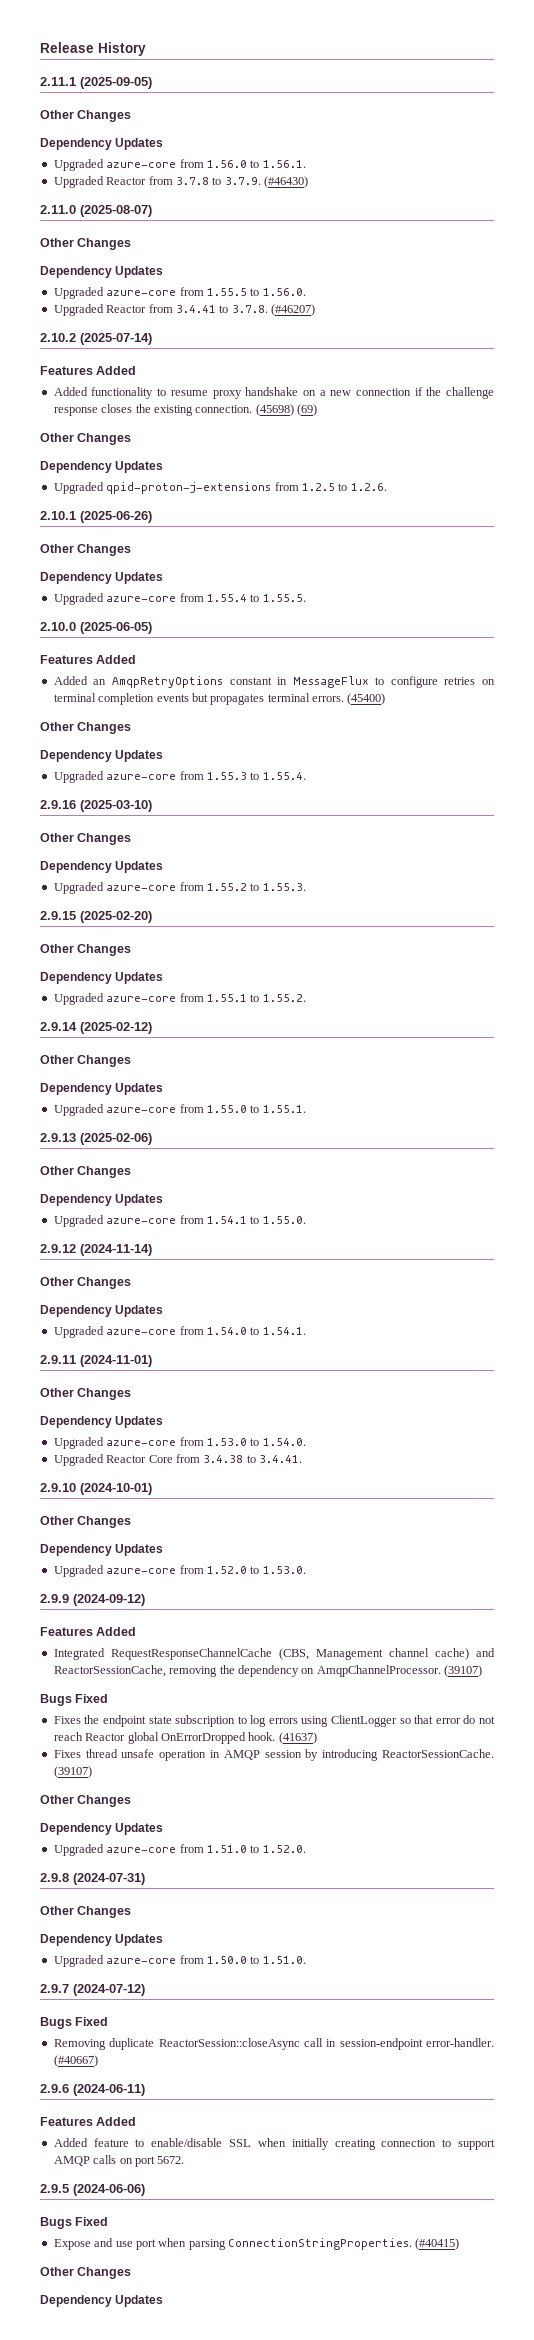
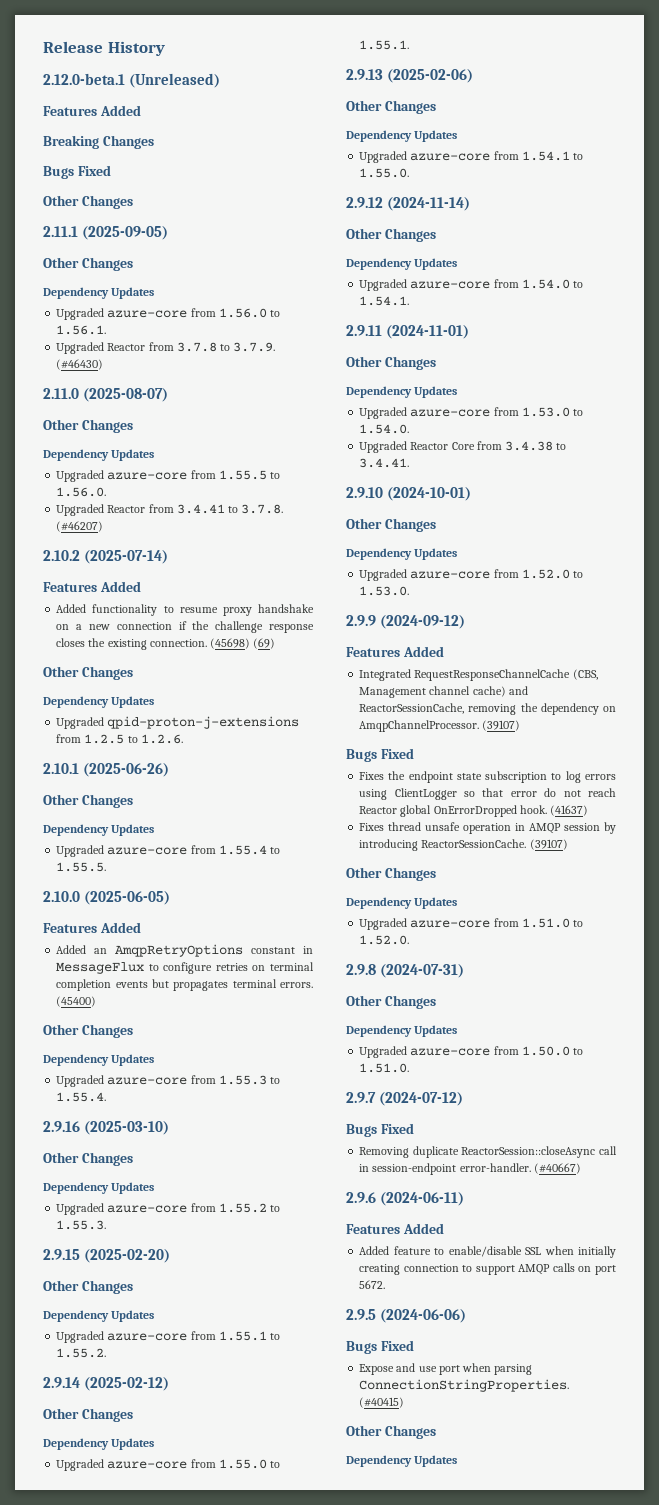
+ 2.12.0-beta.1 (Unreleased)
+ Features Added
+ Breaking Changes
+ Bugs Fixed
+ Other Changes

